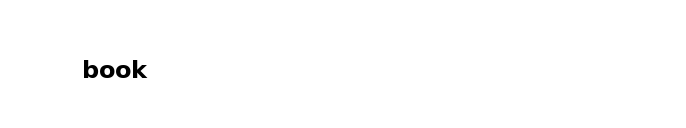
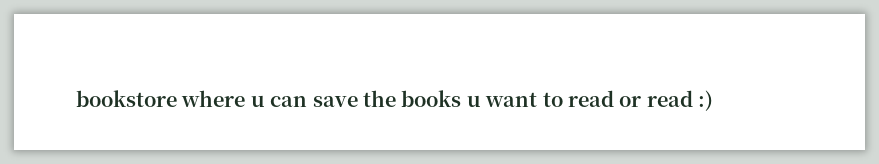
- book
+ bookstore where u can save the books u want to read or read :)

